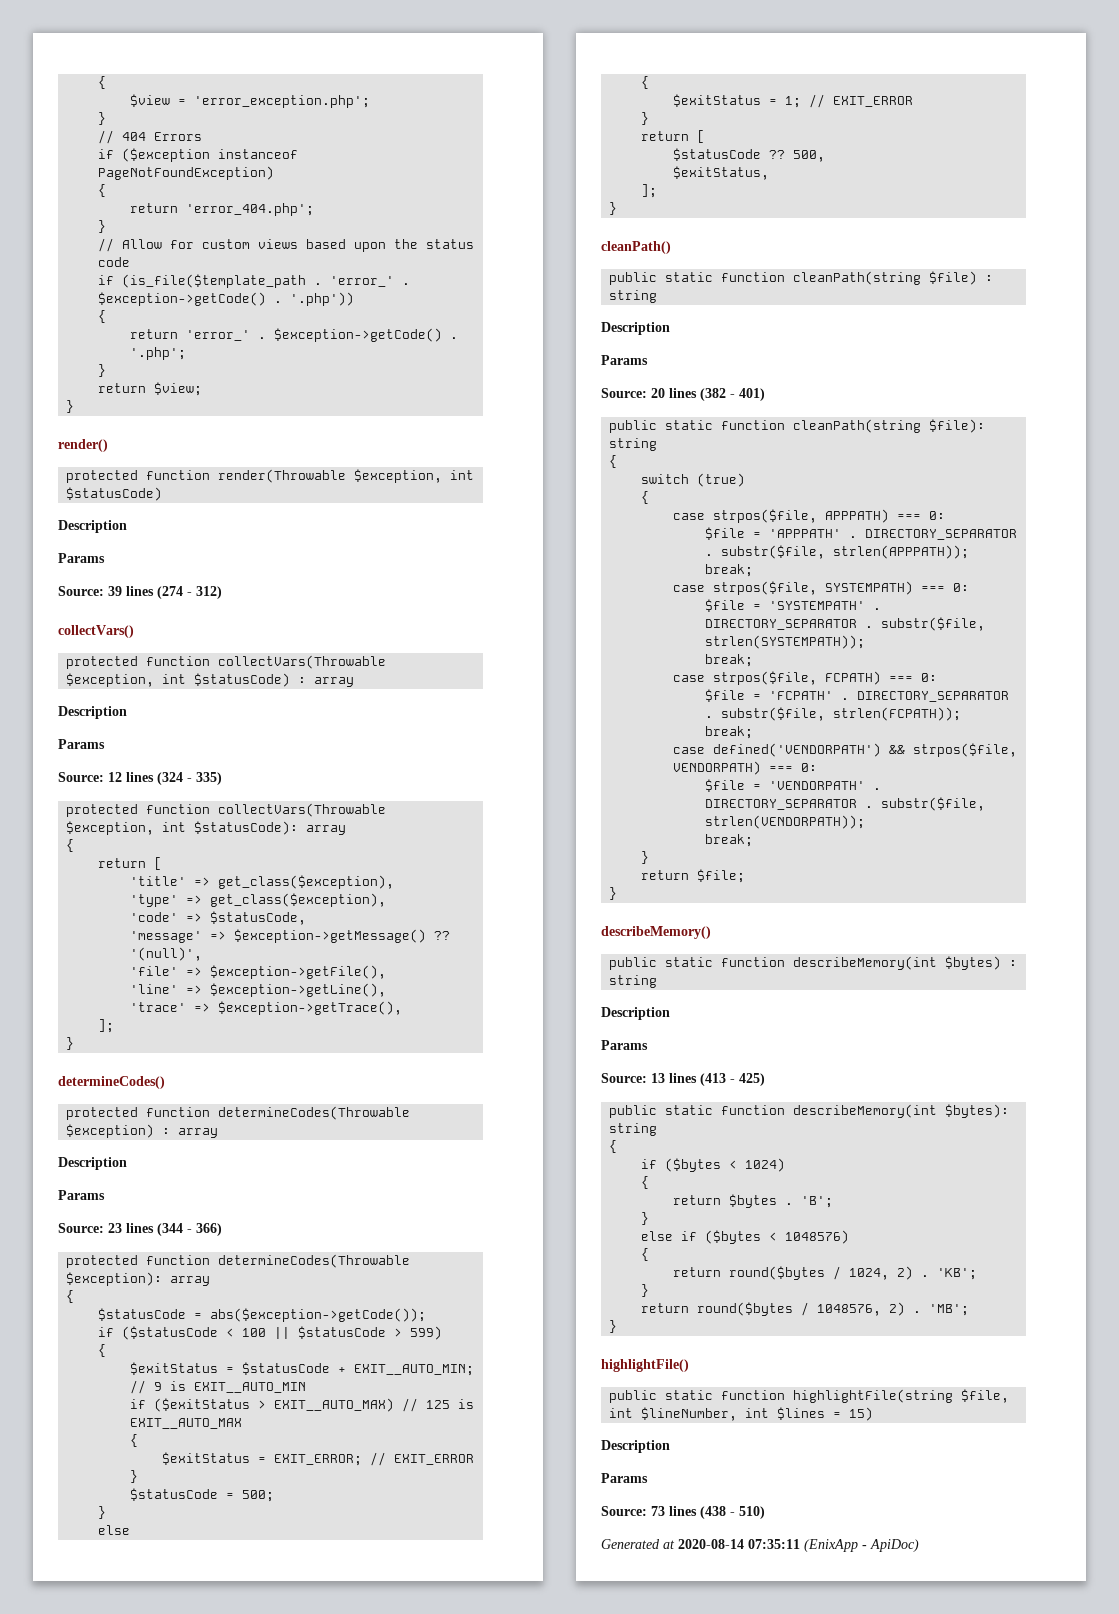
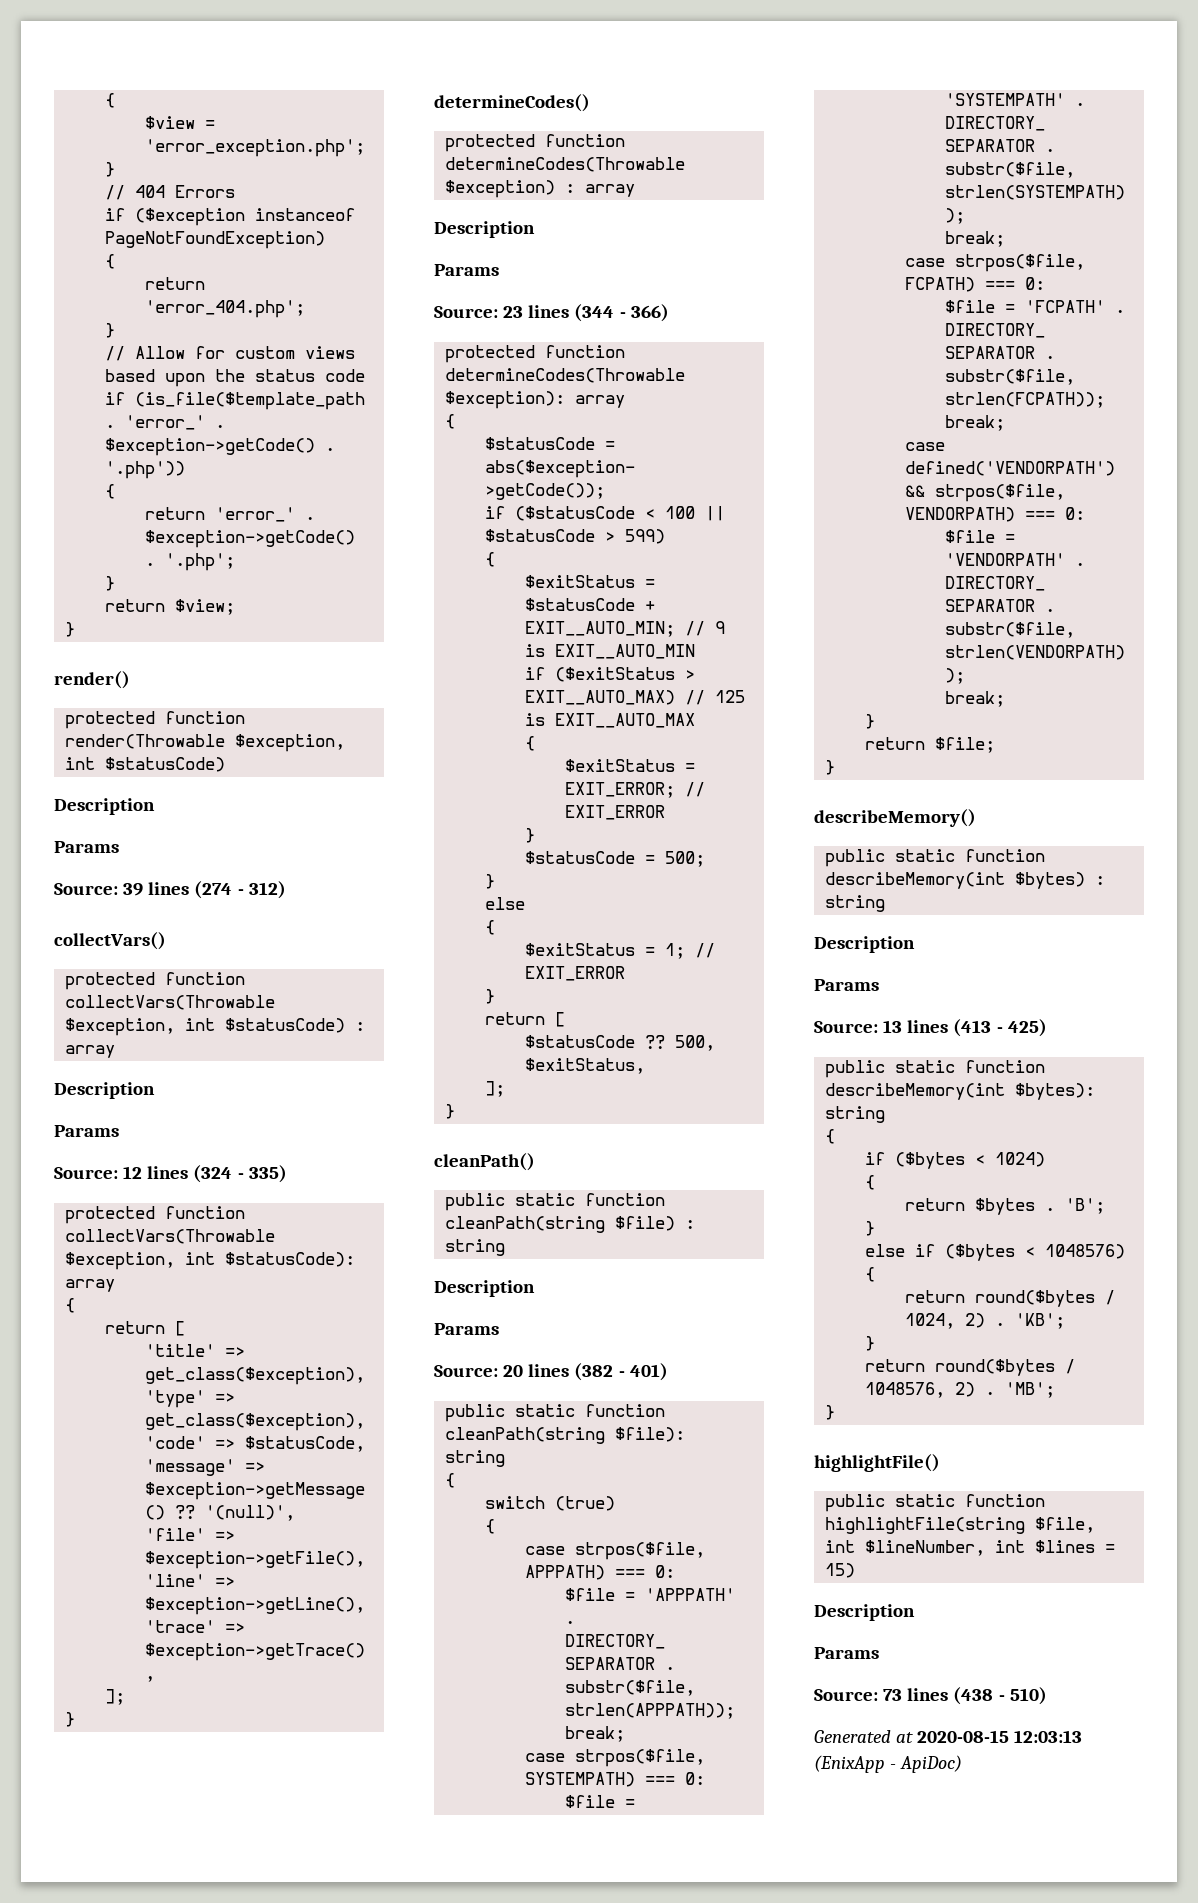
- Generated at 2020-08-14 07:35:11 (EnixApp - ApiDoc)
+ Generated at 2020-08-15 12:03:13 (EnixApp - ApiDoc)

